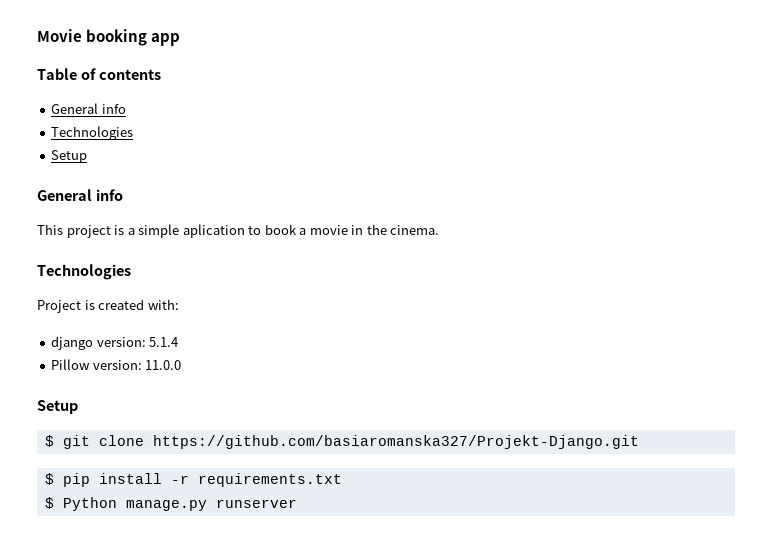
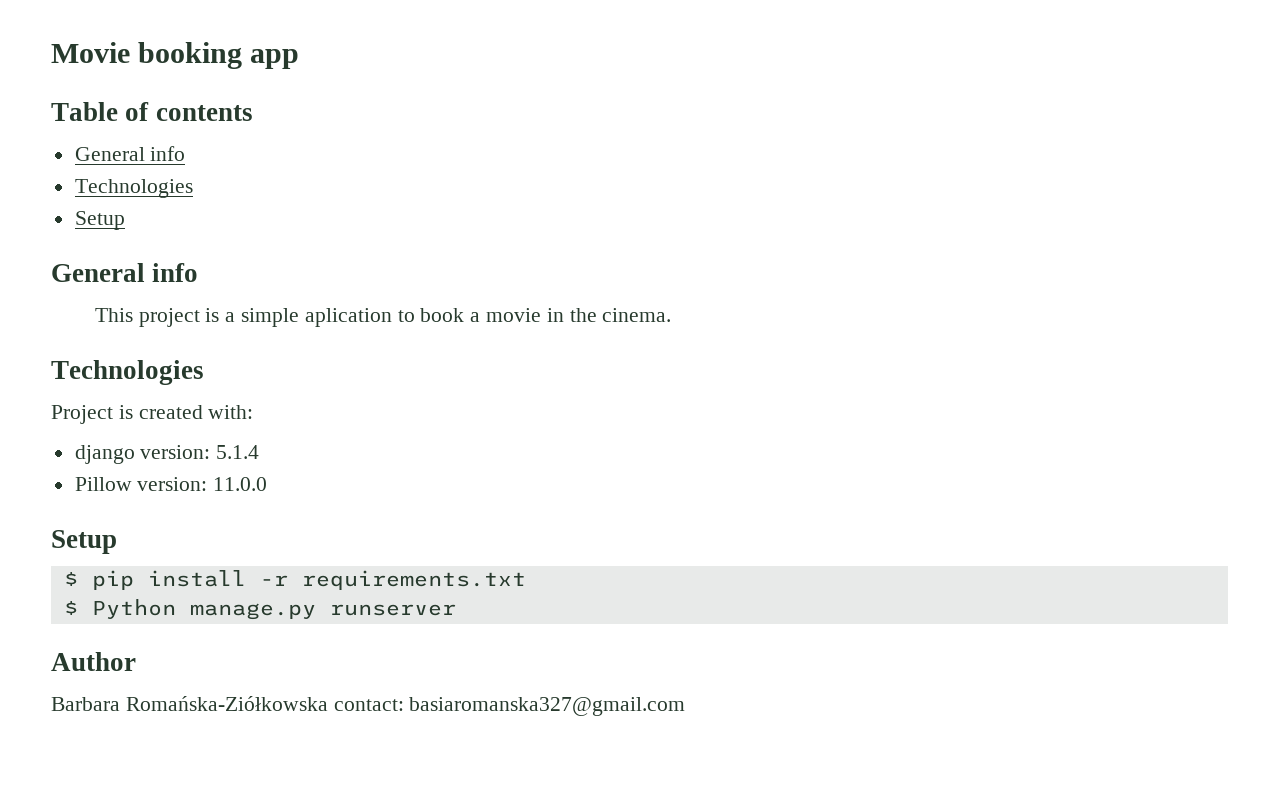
- $ git clone https://github.com/basiaromanska327/Projekt-Django.git
+ Author
+ Barbara Romańska-Ziółkowska contact: basiaromanska327@gmail.com

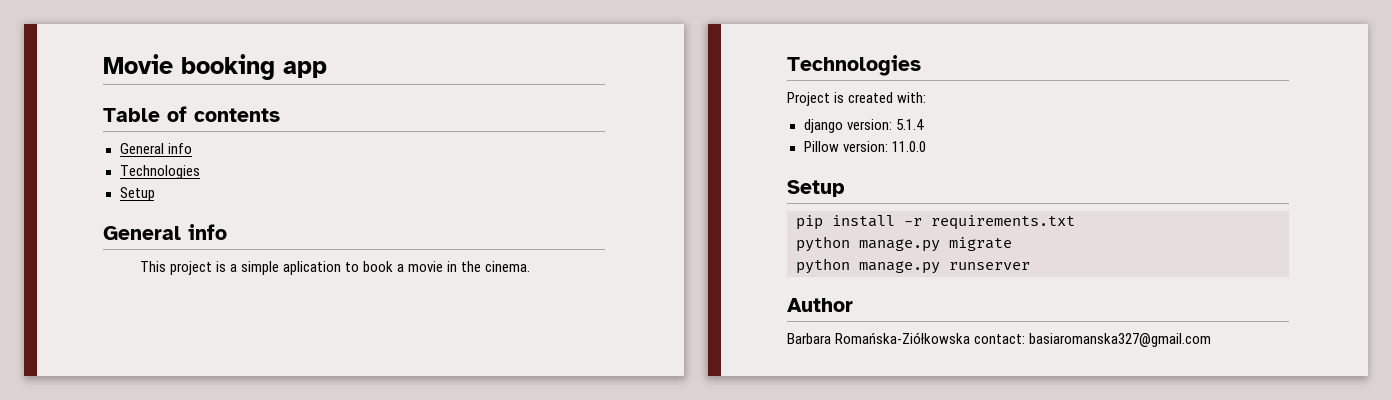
- $ pip install -r requirements.txt
+ pip install -r requirements.txt
- $ Python manage.py runserver
+ python manage.py migrate
+ python manage.py runserver

